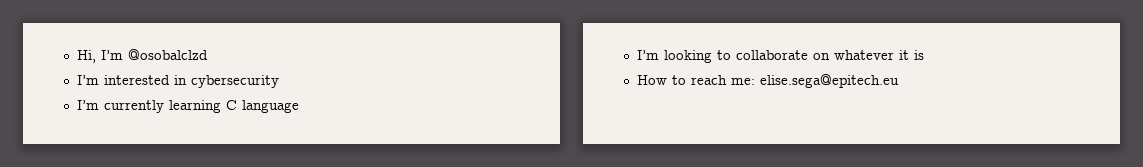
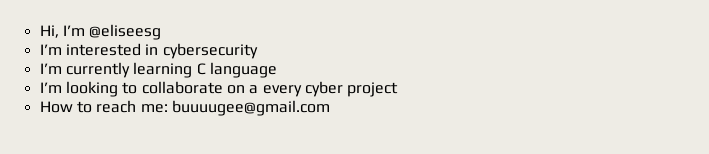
- Hi, I’m @osobalclzd
+ Hi, I’m @eliseesg
- I’m looking to collaborate on whatever it is
+ I’m looking to collaborate on a every cyber project
- How to reach me: elise.sega@epitech.eu
+ How to reach me: buuuugee@gmail.com

